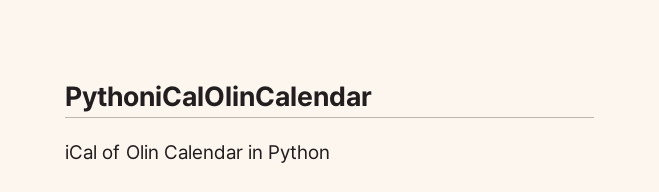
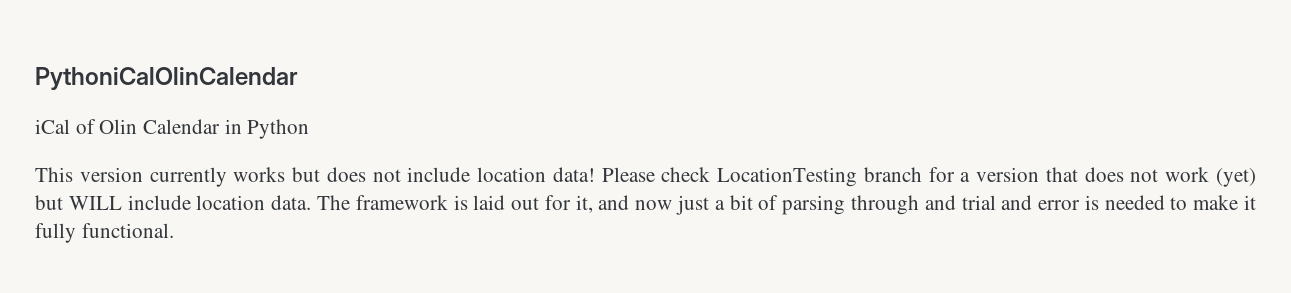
+ This version currently works but does not include location data! Please check LocationTesting branch for a version that does not work (yet) but WILL include location data. The framework is laid out for it, and now just a bit of parsing through and trial and error is needed to make it fully functional.

